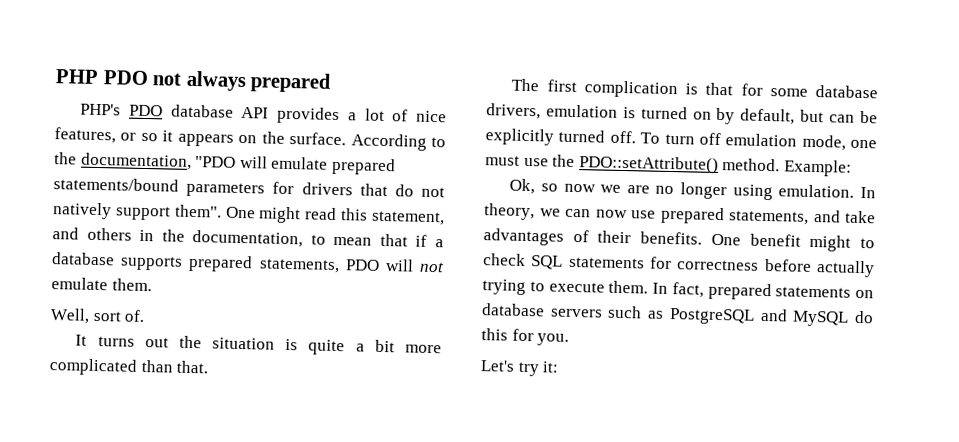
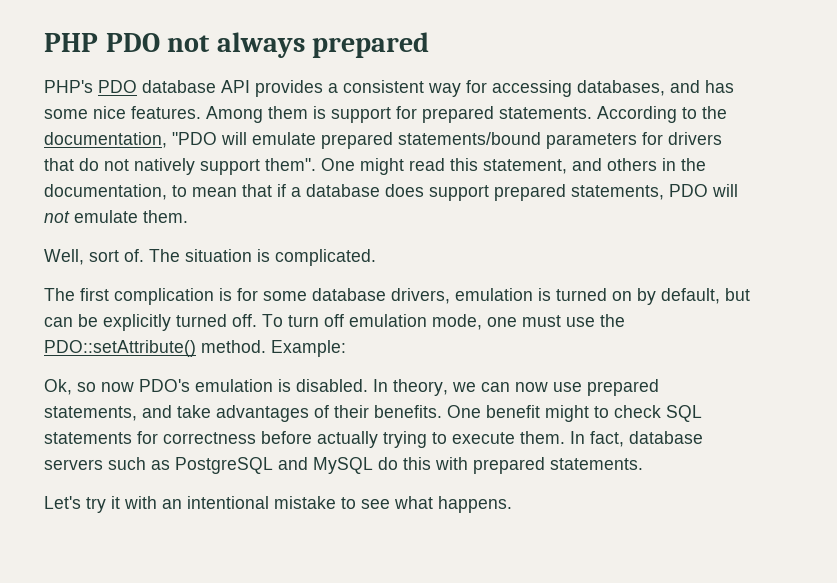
- PHP's PDO database API provides a lot of nice features, or so it appears on the surface.
+ PHP's PDO database API provides a consistent way for accessing databases, and has some nice features. Among them is support for prepared statements.
- One might read this statement, and others in the documentation, to mean that if a database supports prepared statements, PDO will not emulate them.
+ One might read this statement, and others in the documentation, to mean that if a database does support prepared statements, PDO will not emulate them.
- Well, sort of.
- It turns out the situation is quite a bit more complicated than that.
+ Well, sort of. The situation is complicated.
- The first complication is that for some database drivers, emulation is turned on by default, but can be explicitly turned off.
+ The first complication is for some database drivers, emulation is turned on by default, but can be explicitly turned off.
- Ok, so now we are no longer using emulation.
+ Ok, so now PDO's emulation is disabled.
- In fact, prepared statements on database servers such as PostgreSQL and MySQL do this for you.
+ In fact, database servers such as PostgreSQL and MySQL do this with prepared statements.
- Let's try it:
+ Let's try it with an intentional mistake to see what happens.

